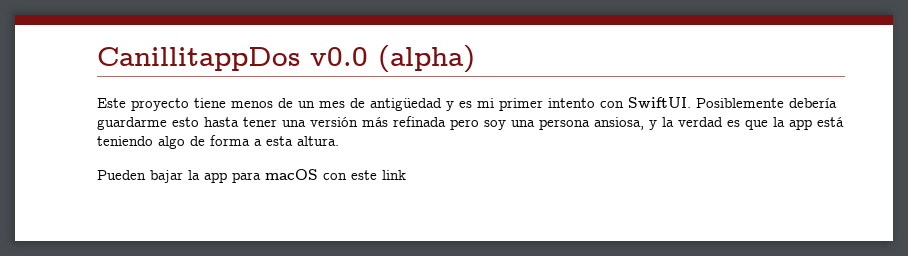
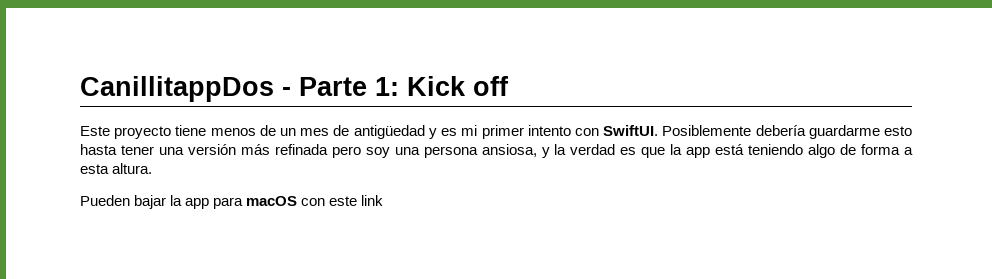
- CanillitappDos v0.0 (alpha)
+ CanillitappDos - Parte 1: Kick off

